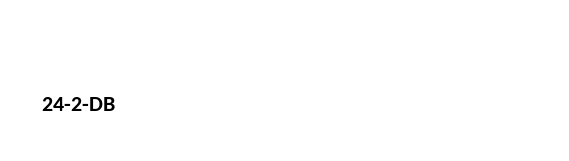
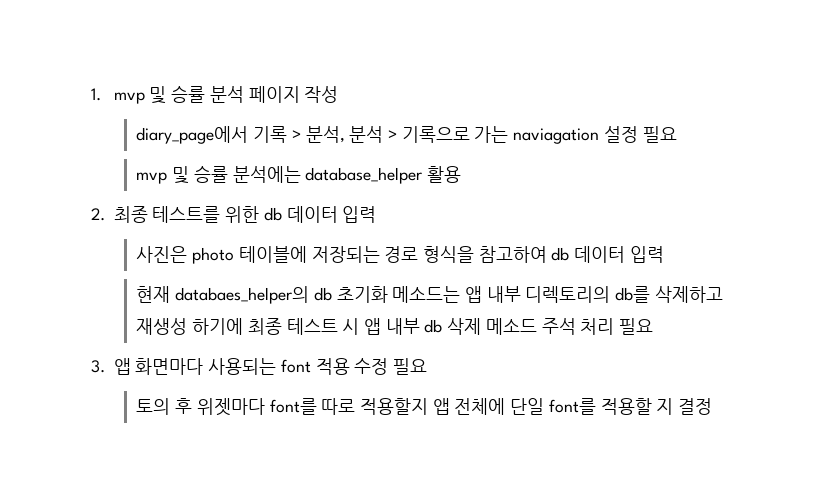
- 24-2-DB
+ 1. mvp 및 승률 분석 페이지 작성
+ diary_page에서 기록 > 분석, 분석 > 기록으로 가는 naviagation 설정 필요
+ mvp 및 승률 분석에는 database_helper 활용
+ 2. 최종 테스트를 위한 db 데이터 입력
+ 사진은 photo 테이블에 저장되는 경로 형식을 참고하여 db 데이터 입력
+ 현재 databaes_helper의 db 초기화 메소드는 앱 내부 디렉토리의 db를 삭제하고 재생성 하기에 최종 테스트 시 앱 내부 db 삭제 메소드 주석 처리 필요
+ 3. 앱 화면마다 사용되는 font 적용 수정 필요
+ 토의 후 위젯마다 font를 따로 적용할지 앱 전체에 단일 font를 적용할 지 결정

